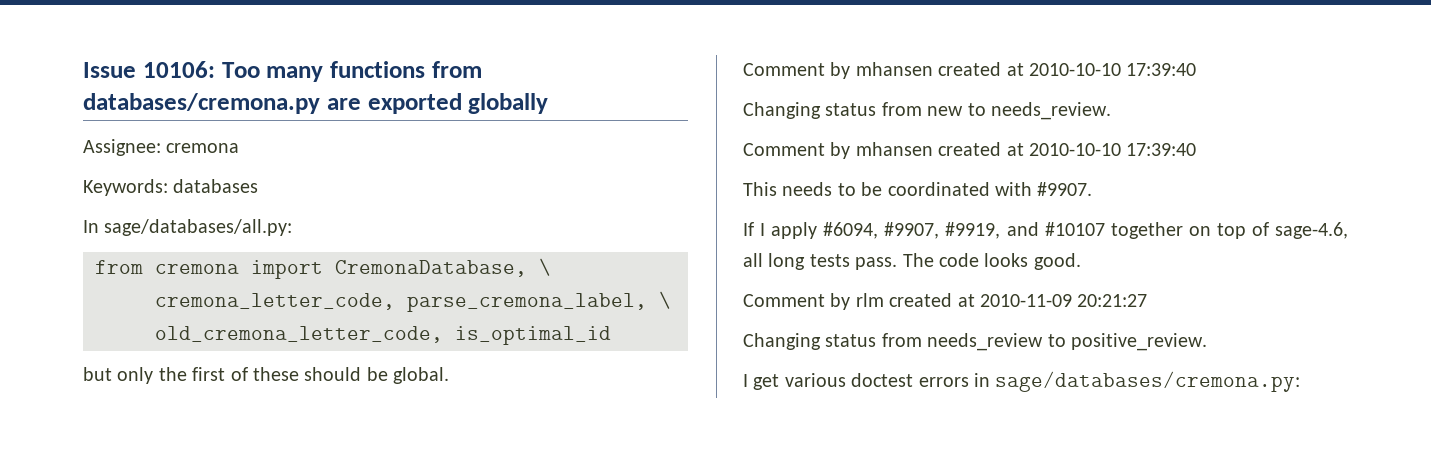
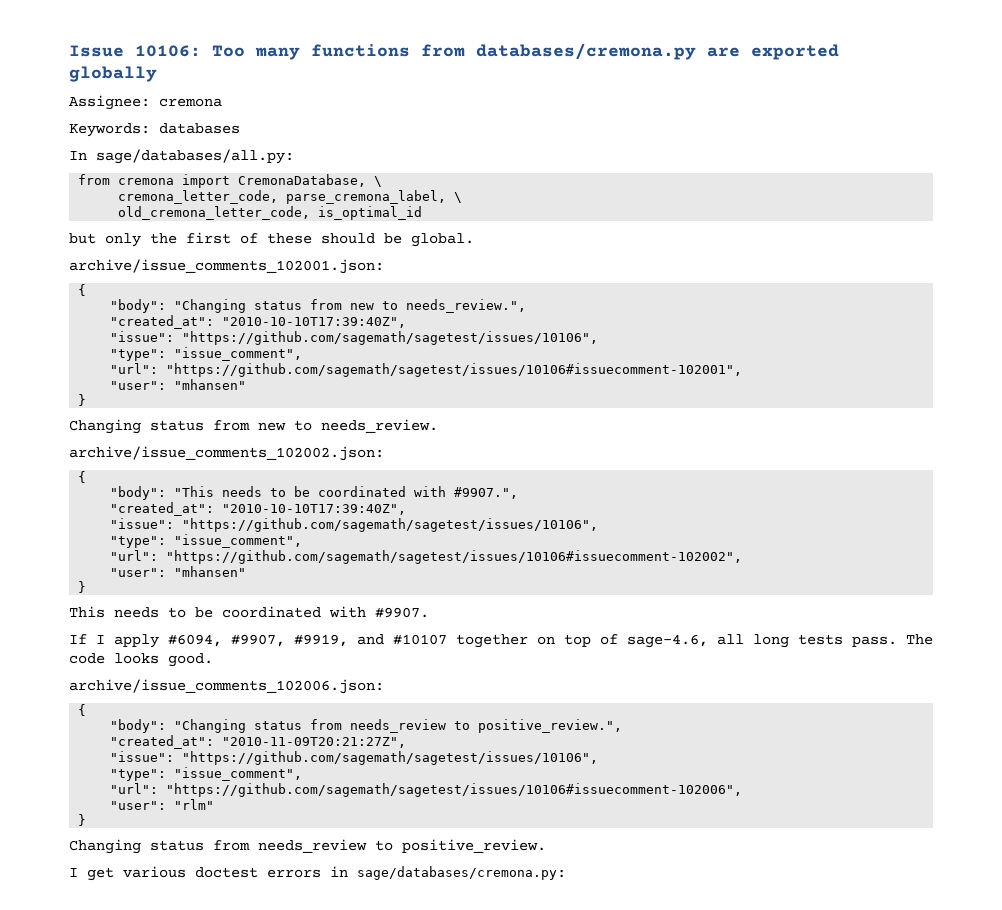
  but only the first of these should be global.
- Comment by mhansen created at 2010-10-10 17:39:40
+ archive/issue_comments_102001.json:
+ {
+ "body": "Changing status from new to needs_review.",
+ "created_at": "2010-10-10T17:39:40Z",
+ "issue": "https://github.com/sagemath/sagetest/issues/10106",
+ "type": "issue_comment",
+ "url": "https://github.com/sagemath/sagetest/issues/10106#issuecomment-102001",
+ "user": "mhansen"
+ }
  Changing status from new to needs_review.
- Comment by mhansen created at 2010-10-10 17:39:40
+ archive/issue_comments_102002.json:
+ {
+ "body": "This needs to be coordinated with #9907.",
+ "created_at": "2010-10-10T17:39:40Z",
+ "issue": "https://github.com/sagemath/sagetest/issues/10106",
+ "type": "issue_comment",
+ "url": "https://github.com/sagemath/sagetest/issues/10106#issuecomment-102002",
+ "user": "mhansen"
+ }
- Comment by rlm created at 2010-11-09 20:21:27
+ archive/issue_comments_102006.json:
+ {
+ "body": "Changing status from needs_review to positive_review.",
+ "created_at": "2010-11-09T20:21:27Z",
+ "issue": "https://github.com/sagemath/sagetest/issues/10106",
+ "type": "issue_comment",
+ "url": "https://github.com/sagemath/sagetest/issues/10106#issuecomment-102006",
+ "user": "rlm"
+ }

